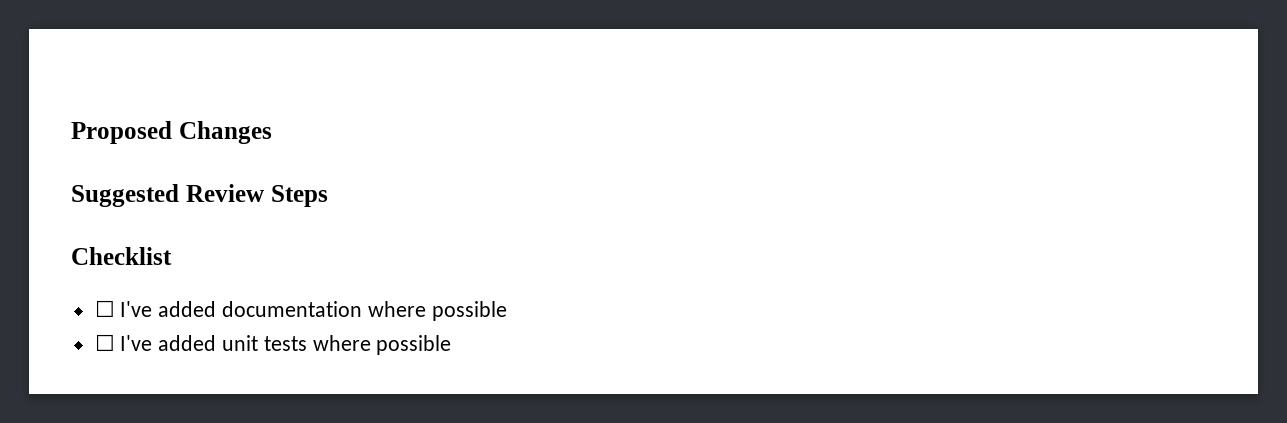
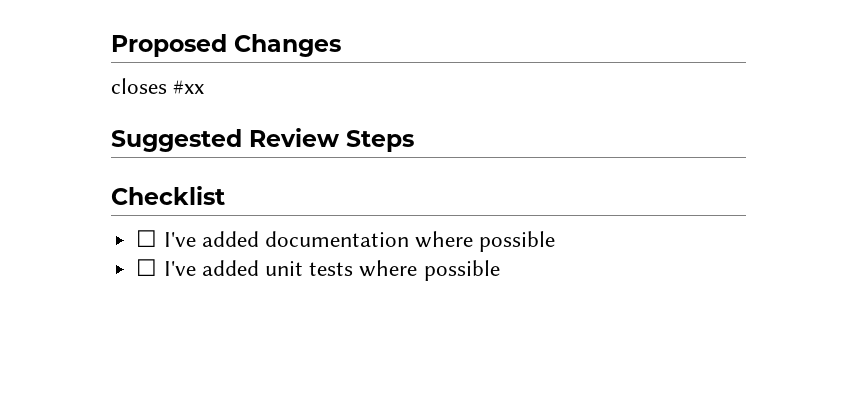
+ closes #xx

